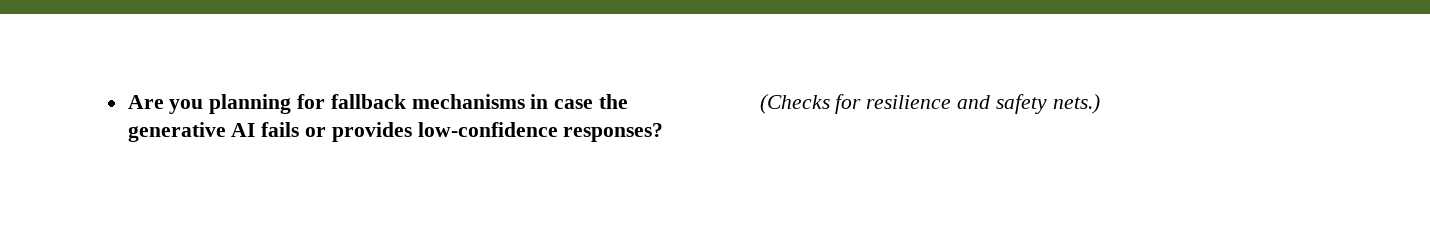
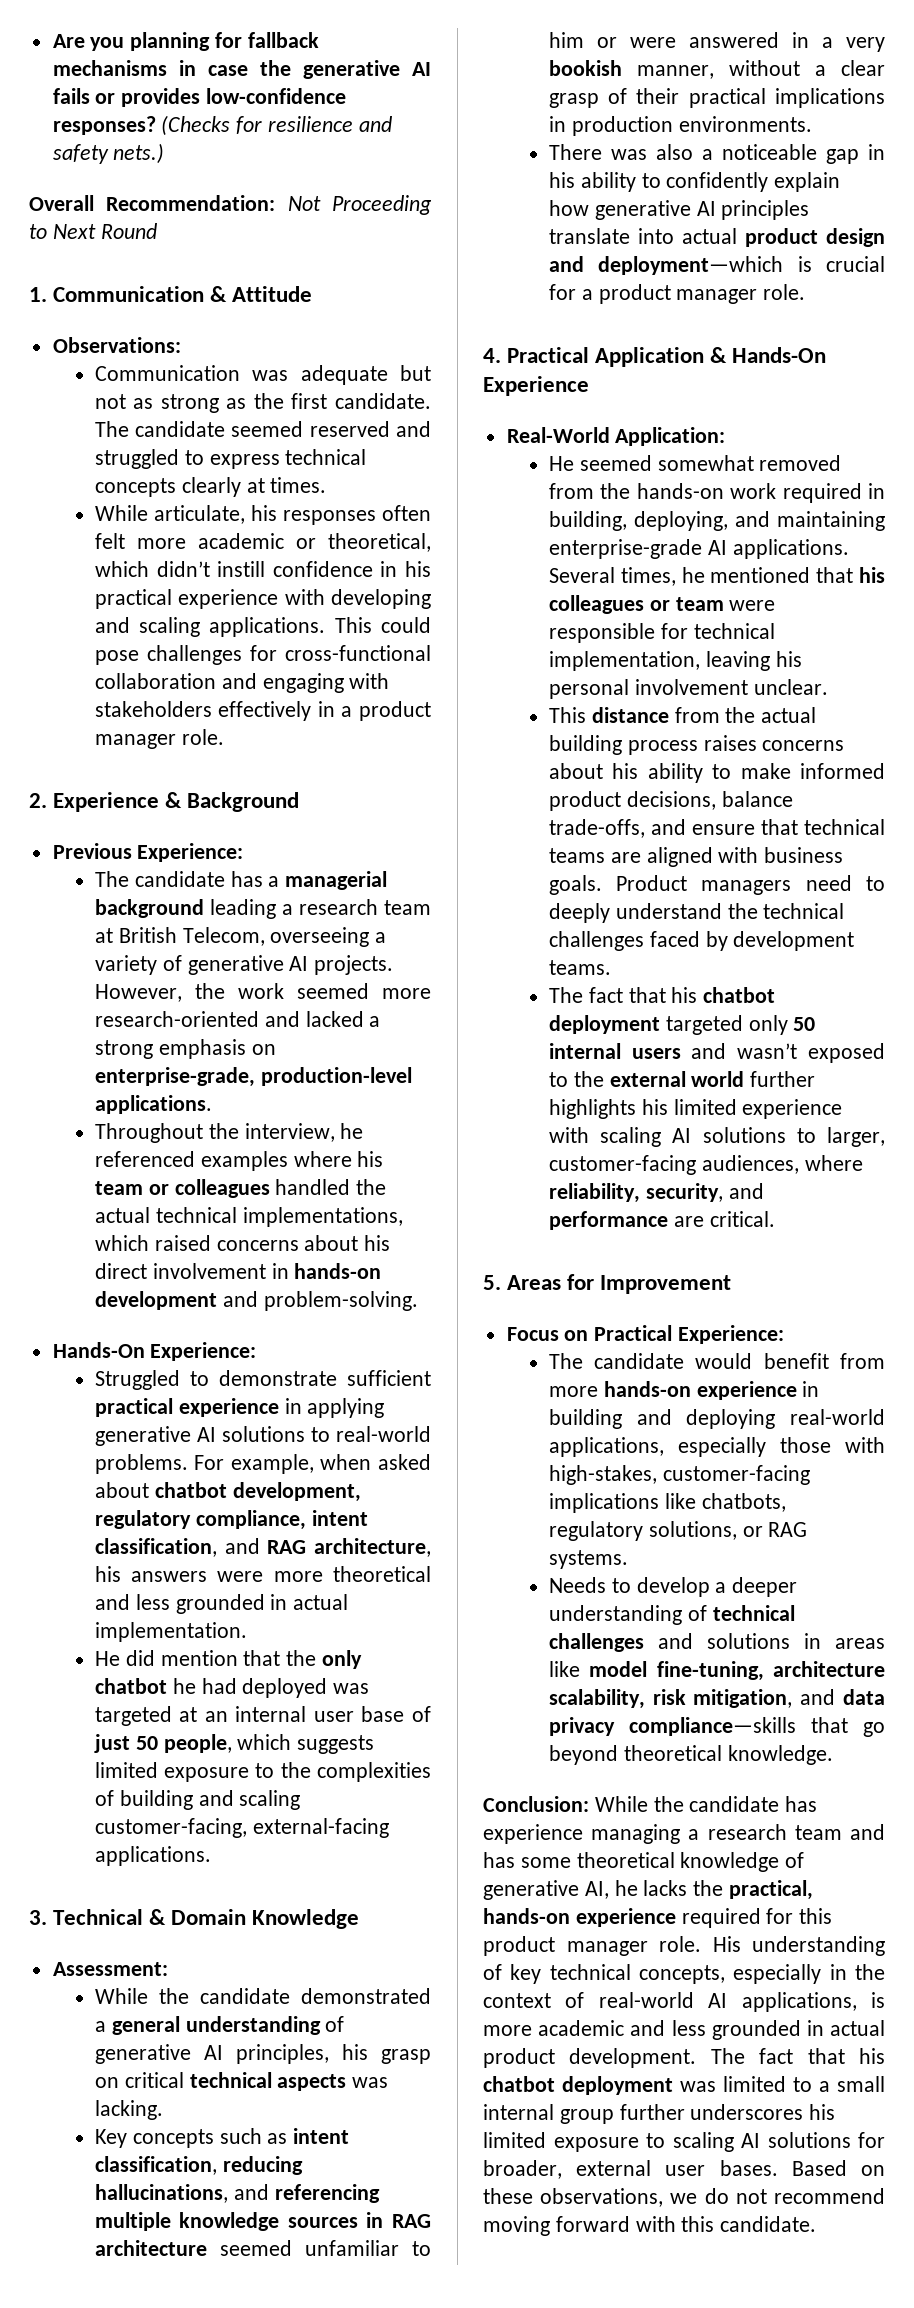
+ Overall Recommendation: Not Proceeding to Next Round
+ 1. Communication & Attitude
+ Observations:
+ Communication was adequate but not as strong as the first candidate. The candidate seemed reserved and struggled to express technical concepts clearly at times.
+ While articulate, his responses often felt more academic or theoretical, which didn’t instill confidence in his practical experience with developing and scaling applications. This could pose challenges for cross-functional collaboration and engaging with stakeholders effectively in a product manager role.
+ 2. Experience & Background
+ Previous Experience:
+ The candidate has a managerial background leading a research team at British Telecom, overseeing a variety of generative AI projects. However, the work seemed more research-oriented and lacked a strong emphasis on enterprise-grade, production-level applications.
+ Throughout the interview, he referenced examples where his team or colleagues handled the actual technical implementations, which raised concerns about his direct involvement in hands-on development and problem-solving.
+ Hands-On Experience:
+ Struggled to demonstrate sufficient practical experience in applying generative AI solutions to real-world problems. For example, when asked about chatbot development, regulatory compliance, intent classification, and RAG architecture, his answers were more theoretical and less grounded in actual implementation.
+ He did mention that the only chatbot he had deployed was targeted at an internal user base of just 50 people, which suggests limited exposure to the complexities of building and scaling customer-facing, external-facing applications.
+ 3. Technical & Domain Knowledge
+ Assessment:
+ While the candidate demonstrated a general understanding of generative AI principles, his grasp on critical technical aspects was lacking.
+ Key concepts such as intent classification, reducing hallucinations, and referencing multiple knowledge sources in RAG architecture seemed unfamiliar to him or were answered in a very bookish manner, without a clear grasp of their practical implications in production environments.
+ There was also a noticeable gap in his ability to confidently explain how generative AI principles translate into actual product design and deployment—which is crucial for a product manager role.
+ 4. Practical Application & Hands-On Experience
+ Real-World Application:
+ He seemed somewhat removed from the hands-on work required in building, deploying, and maintaining enterprise-grade AI applications. Several times, he mentioned that his colleagues or team were responsible for technical implementation, leaving his personal involvement unclear.
+ This distance from the actual building process raises concerns about his ability to make informed product decisions, balance trade-offs, and ensure that technical teams are aligned with business goals. Product managers need to deeply understand the technical challenges faced by development teams.
+ The fact that his chatbot deployment targeted only 50 internal users and wasn’t exposed to the external world further highlights his limited experience with scaling AI solutions to larger, customer-facing audiences, where reliability, security, and performance are critical.
+ 5. Areas for Improvement
+ Focus on Practical Experience:
+ The candidate would benefit from more hands-on experience in building and deploying real-world applications, especially those with high-stakes, customer-facing implications like chatbots, regulatory solutions, or RAG systems.
+ Needs to develop a deeper understanding of technical challenges and solutions in areas like model fine-tuning, architecture scalability, risk mitigation, and data privacy compliance—skills that go beyond theoretical knowledge.
+ Conclusion: While the candidate has experience managing a research team and has some theoretical knowledge of generative AI, he lacks the practical, hands-on experience required for this product manager role. His understanding of key technical concepts, especially in the context of real-world AI applications, is more academic and less grounded in actual product development. The fact that his chatbot deployment was limited to a small internal group further underscores his limited exposure to scaling AI solutions for broader, external user bases. Based on these observations, we do not recommend moving forward with this candidate.

